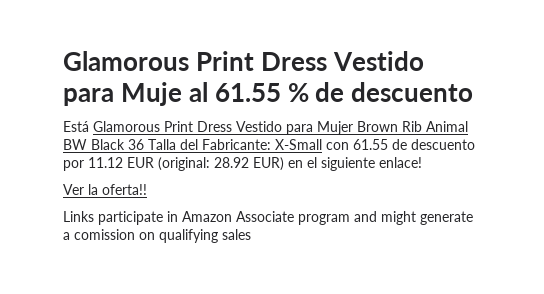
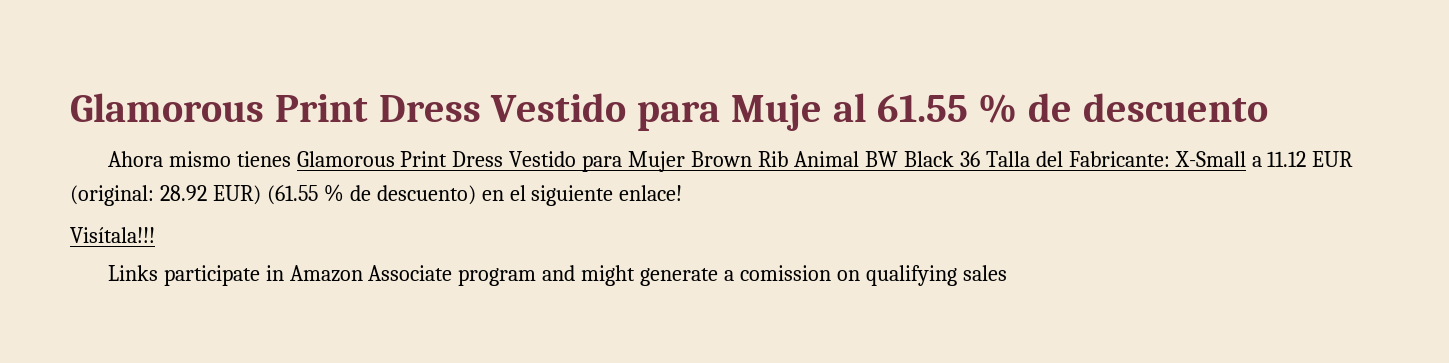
- Está Glamorous Print Dress Vestido para Mujer Brown Rib Animal BW Black 36 Talla del Fabricante: X-Small con 61.55 de descuento por 11.12 EUR (original: 28.92 EUR) en el siguiente enlace!
+ Ahora mismo tienes Glamorous Print Dress Vestido para Mujer Brown Rib Animal BW Black 36 Talla del Fabricante: X-Small a 11.12 EUR (original: 28.92 EUR) (61.55 % de descuento) en el siguiente enlace!
- Ver la oferta!!
+ Visítala!!!

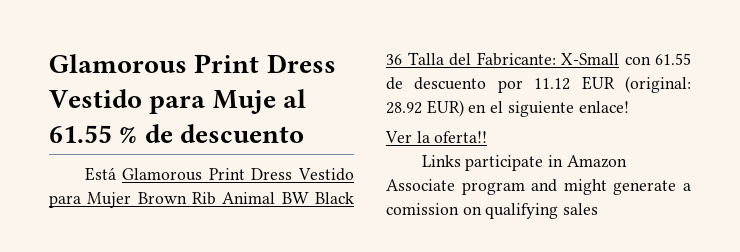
- Ahora mismo tienes Glamorous Print Dress Vestido para Mujer Brown Rib Animal BW Black 36 Talla del Fabricante: X-Small a 11.12 EUR (original: 28.92 EUR) (61.55 % de descuento) en el siguiente enlace!
+ Está Glamorous Print Dress Vestido para Mujer Brown Rib Animal BW Black 36 Talla del Fabricante: X-Small con 61.55 de descuento por 11.12 EUR (original: 28.92 EUR) en el siguiente enlace!
- Visítala!!!
+ Ver la oferta!!

